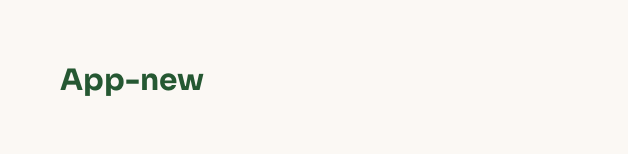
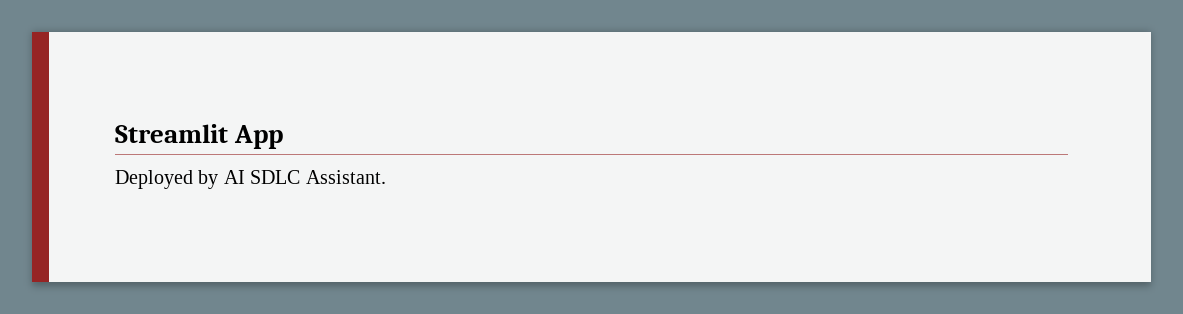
- App-new
+ Streamlit App
+ Deployed by AI SDLC Assistant.

